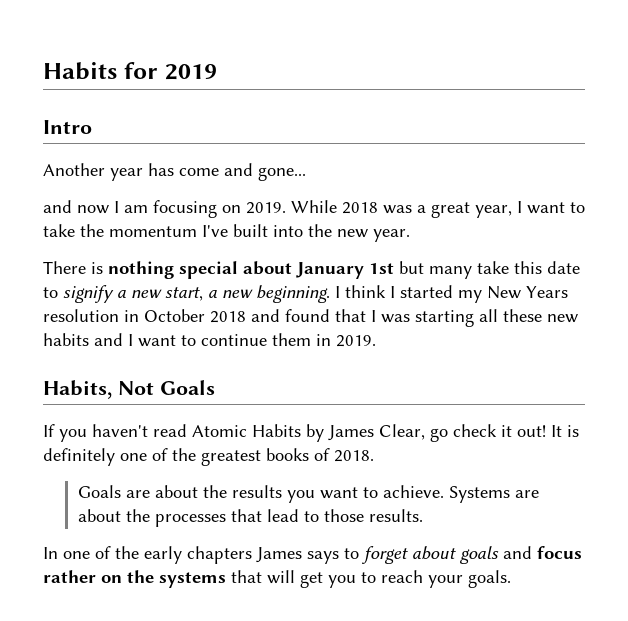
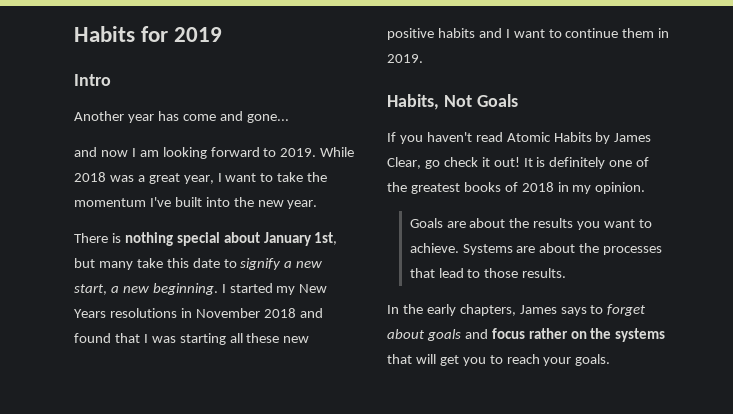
- and now I am focusing on 2019.
+ and now I am looking forward to 2019.
- There is nothing special about January 1st but many take this date to signify a new start, a new beginning.
+ There is nothing special about January 1st, but many take this date to signify a new start, a new beginning.
- I think I started my New Years resolution in October 2018 and found that I was starting all these new habits and I want to continue them in 2019.
+ I started my New Years resolutions in November 2018 and found that I was starting all these new positive habits and I want to continue them in 2019.
- It is definitely one of the greatest books of 2018.
+ It is definitely one of the greatest books of 2018 in my opinion.
- In one of the early chapters James says to forget about goals and focus rather on the systems that will get you to reach your goals.
+ In the early chapters, James says to forget about goals and focus rather on the systems that will get you to reach your goals.

